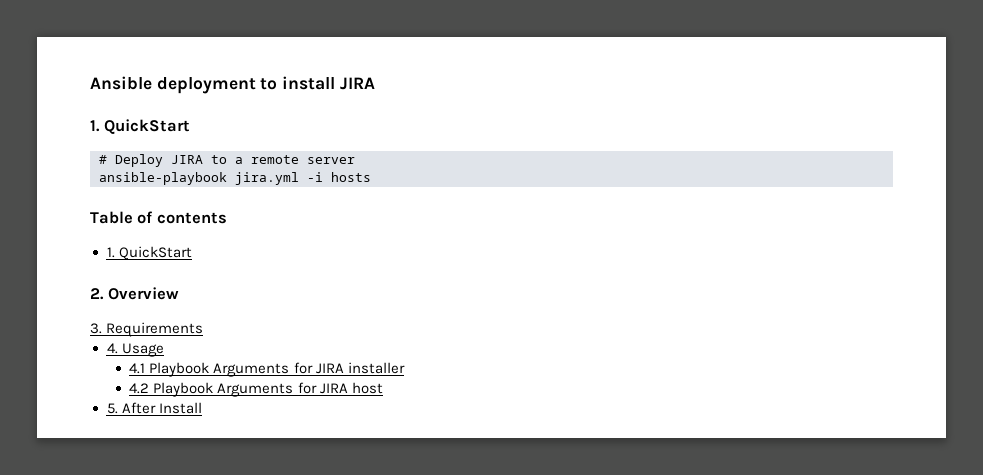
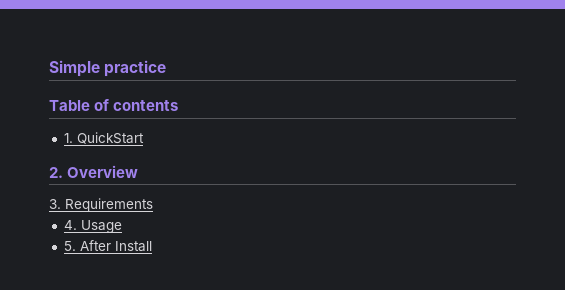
- Ansible deployment to install JIRA
- 1. QuickStart
- # Deploy JIRA to a remote server
- ansible-playbook jira.yml -i hosts
+ Simple practice
- 4.1 Playbook Arguments for JIRA installer
- 4.2 Playbook Arguments for JIRA host

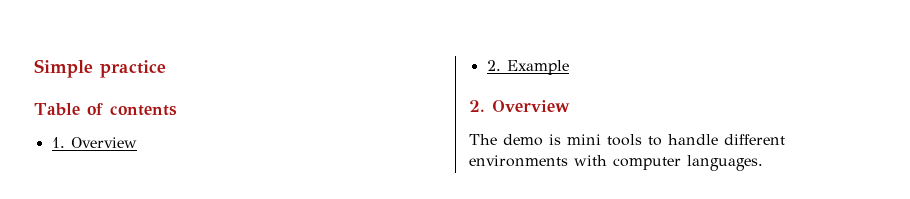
- 1. QuickStart
+ 1. Overview
+ 2. Example
- 3. Requirements
- 4. Usage
- 5. After Install
+ The demo is mini tools to handle different environments with computer languages.

